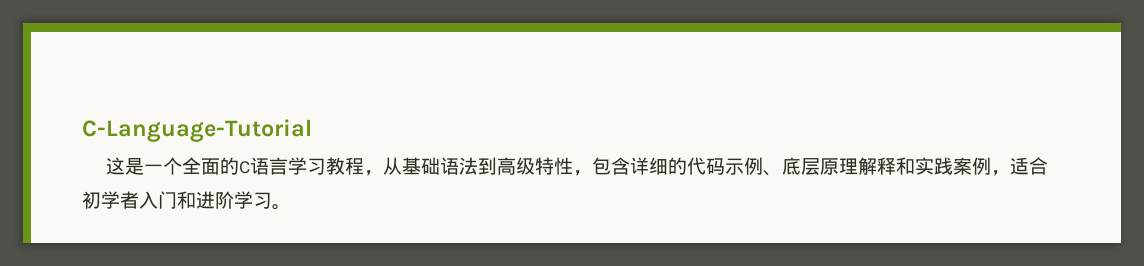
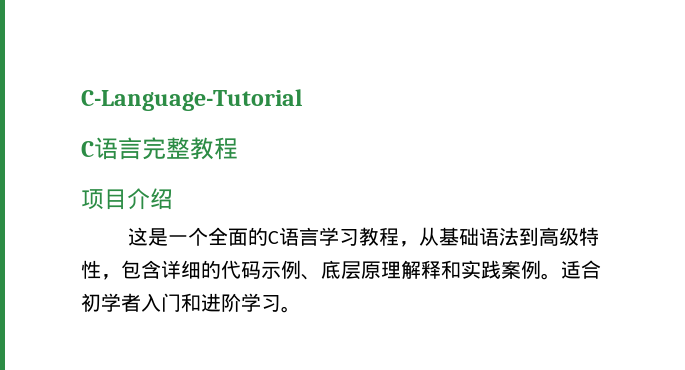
+ C语言完整教程
+ 项目介绍
- 这是一个全面的C语言学习教程，从基础语法到高级特性，包含详细的代码示例、底层原理解释和实践案例，适合初学者入门和进阶学习。
+ 这是一个全面的C语言学习教程，从基础语法到高级特性，包含详细的代码示例、底层原理解释和实践案例。适合初学者入门和进阶学习。

